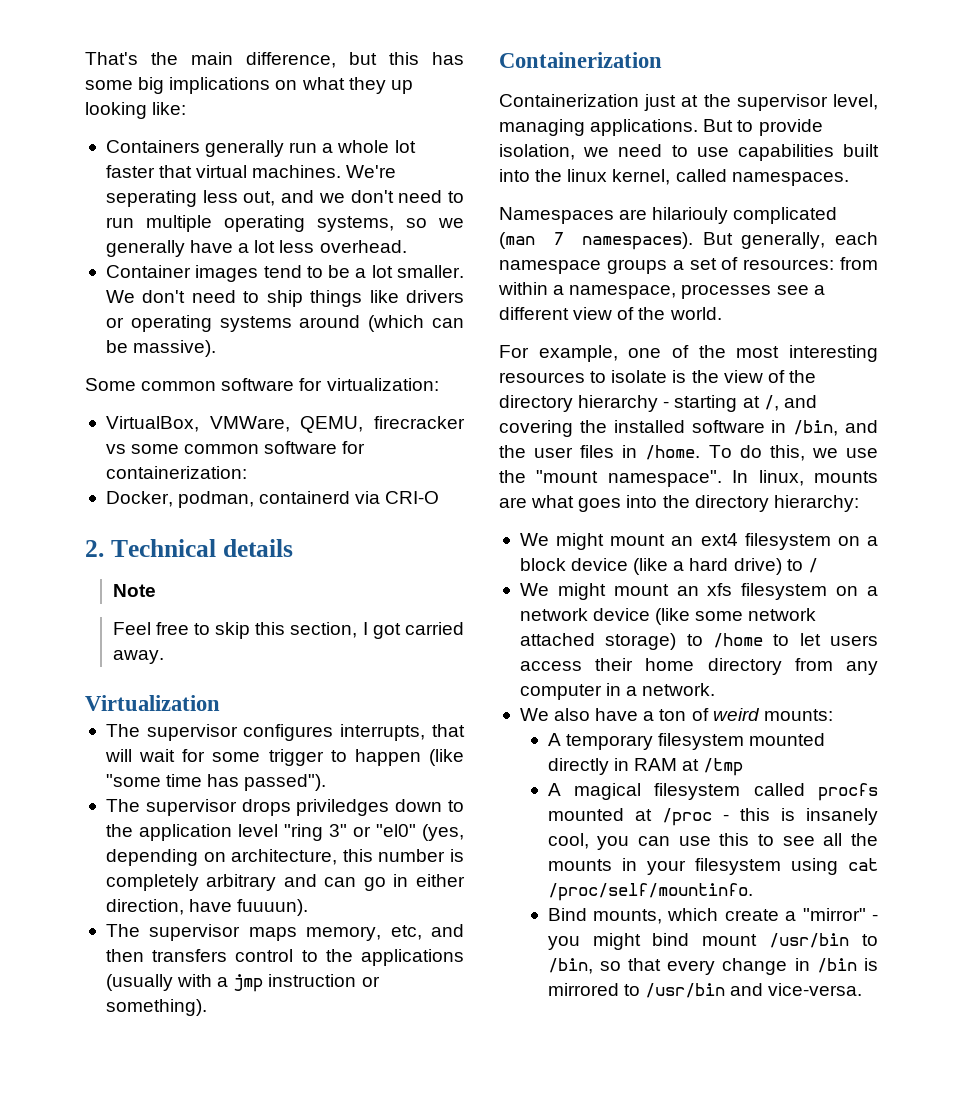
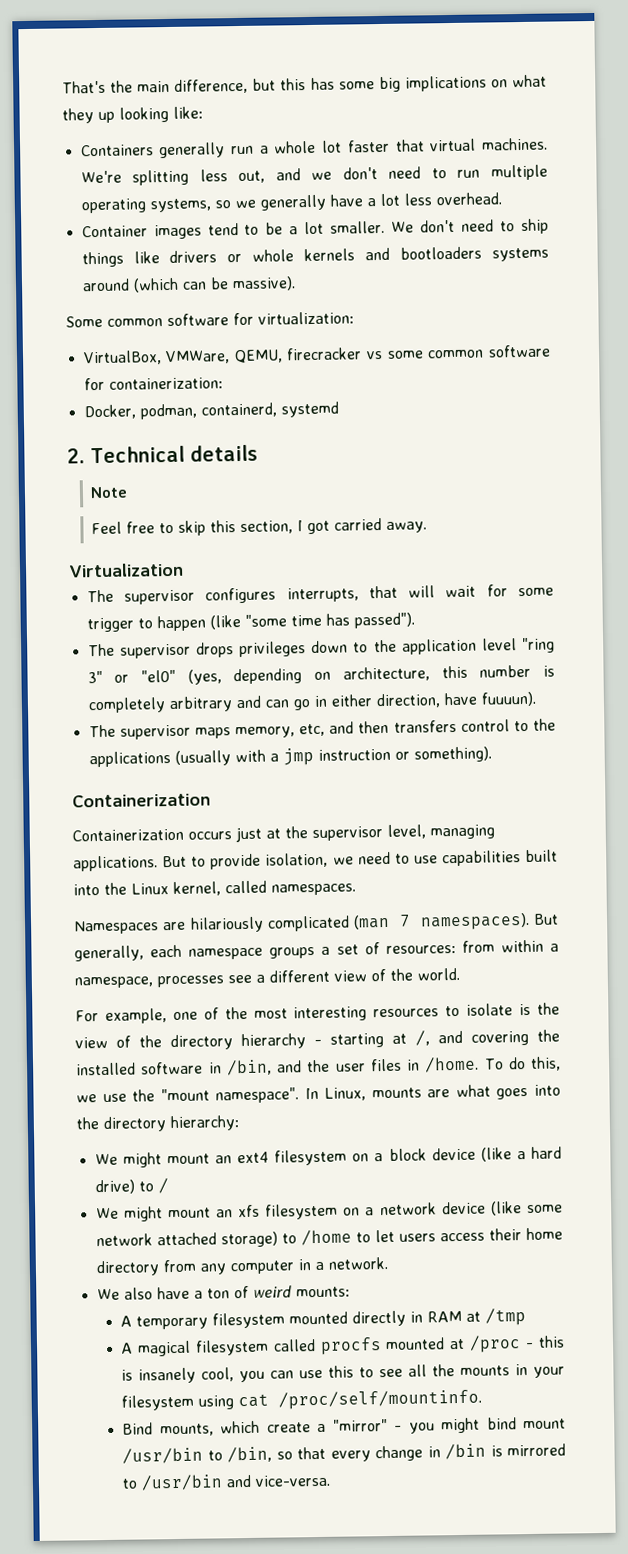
- We're seperating less out, and we don't need to run multiple operating systems, so we generally have a lot less overhead.
+ We're splitting less out, and we don't need to run multiple operating systems, so we generally have a lot less overhead.
- We don't need to ship things like drivers or operating systems around (which can be massive).
+ We don't need to ship things like drivers or whole kernels and bootloaders systems around (which can be massive).
- Docker, podman, containerd via CRI-O
+ Docker, podman, containerd, systemd
- The supervisor drops priviledges down to the application level "ring 3" or "el0" (yes, depending on architecture, this number is completely arbitrary and can go in either direction, have fuuuun).
+ The supervisor drops privileges down to the application level "ring 3" or "el0" (yes, depending on architecture, this number is completely arbitrary and can go in either direction, have fuuuun).
- Containerization just at the supervisor level, managing applications.
+ Containerization occurs just at the supervisor level, managing applications.
- But to provide isolation, we need to use capabilities built into the linux kernel, called namespaces.
+ But to provide isolation, we need to use capabilities built into the Linux kernel, called namespaces.
- Namespaces are hilariouly complicated (man 7 namespaces).
+ Namespaces are hilariously complicated (man 7 namespaces).
- In linux, mounts are what goes into the directory hierarchy:
+ In Linux, mounts are what goes into the directory hierarchy:

